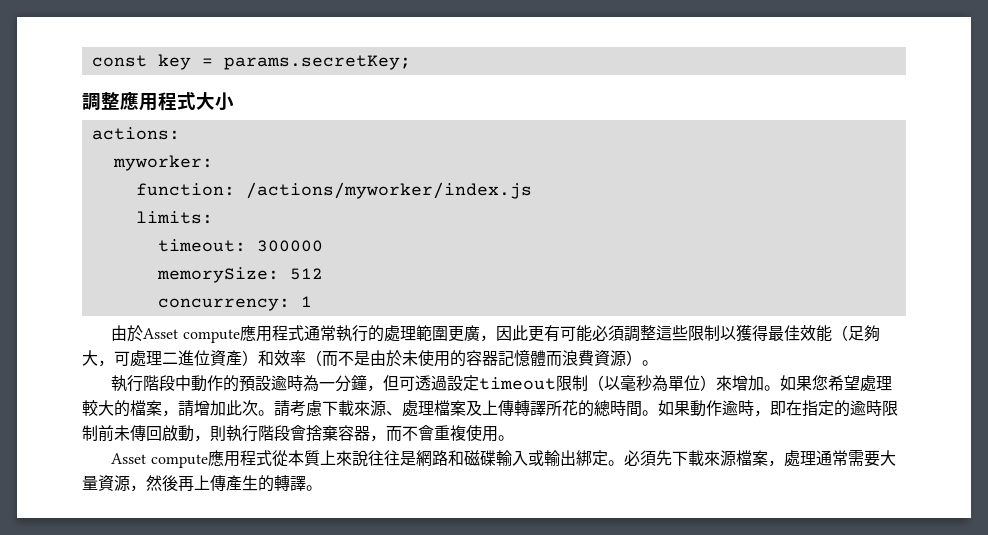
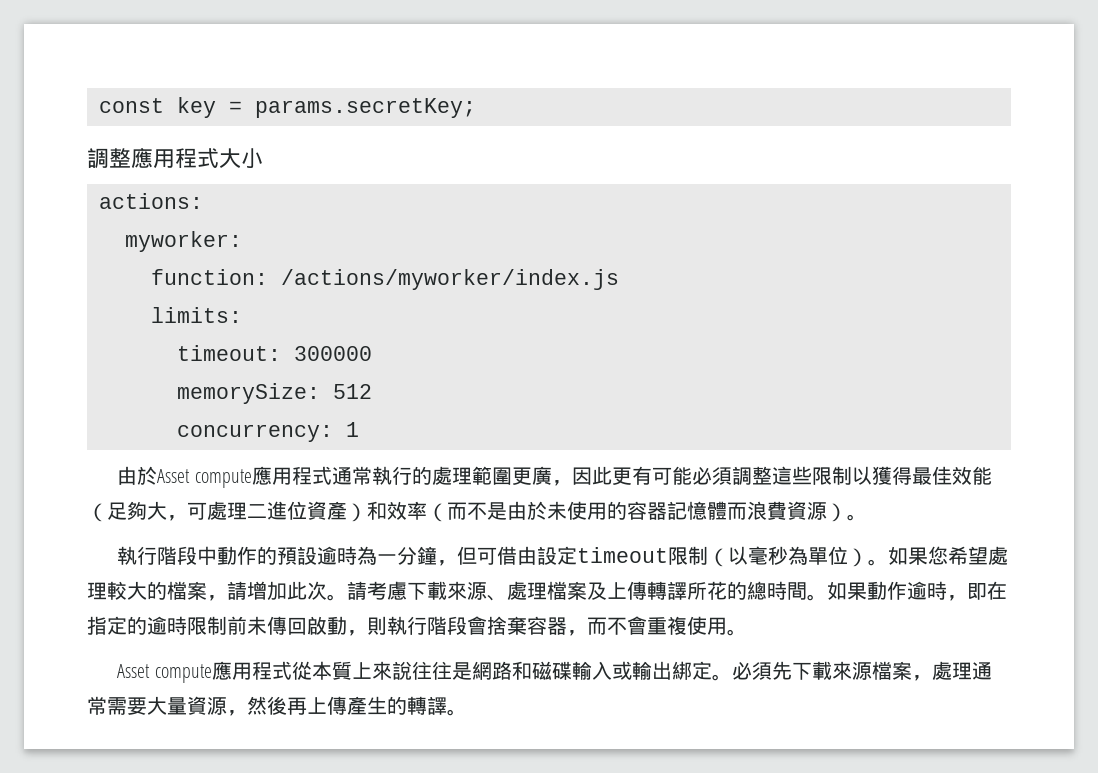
- 執行階段中動作的預設逾時為一分鐘，但可透過設定timeout限制（以毫秒為單位）來增加。
+ 執行階段中動作的預設逾時為一分鐘，但可借由設定timeout限制（以毫秒為單位）。

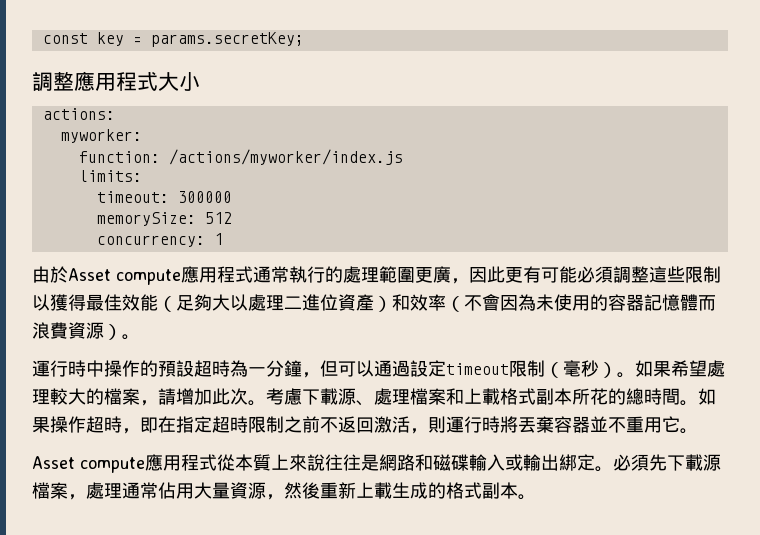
- 由於Asset compute應用程式通常執行的處理範圍更廣，因此更有可能必須調整這些限制以獲得最佳效能（足夠大，可處理二進位資產）和效率（而不是由於未使用的容器記憶體而浪費資源）。
+ 由於Asset compute應用程式通常執行的處理範圍更廣，因此更有可能必須調整這些限制以獲得最佳效能（足夠大以處理二進位資產）和效率（不會因為未使用的容器記憶體而浪費資源）。
- 執行階段中動作的預設逾時為一分鐘，但可借由設定timeout限制（以毫秒為單位）。
+ 運行時中操作的預設超時為一分鐘，但可以通過設定timeout限制（毫秒）。
- 如果您希望處理較大的檔案，請增加此次。
+ 如果希望處理較大的檔案，請增加此次。
- 請考慮下載來源、處理檔案及上傳轉譯所花的總時間。
+ 考慮下載源、處理檔案和上載格式副本所花的總時間。
- 如果動作逾時，即在指定的逾時限制前未傳回啟動，則執行階段會捨棄容器，而不會重複使用。
+ 如果操作超時，即在指定超時限制之前不返回激活，則運行時將丟棄容器並不重用它。
- 必須先下載來源檔案，處理通常需要大量資源，然後再上傳產生的轉譯。
+ 必須先下載源檔案，處理通常佔用大量資源，然後重新上載生成的格式副本。

